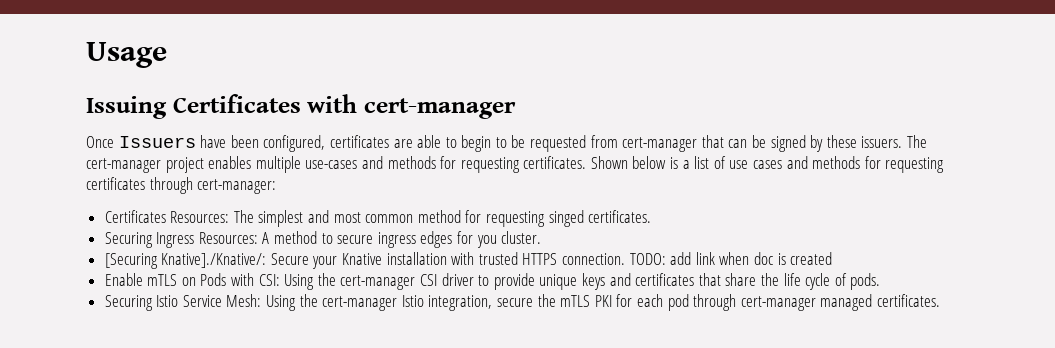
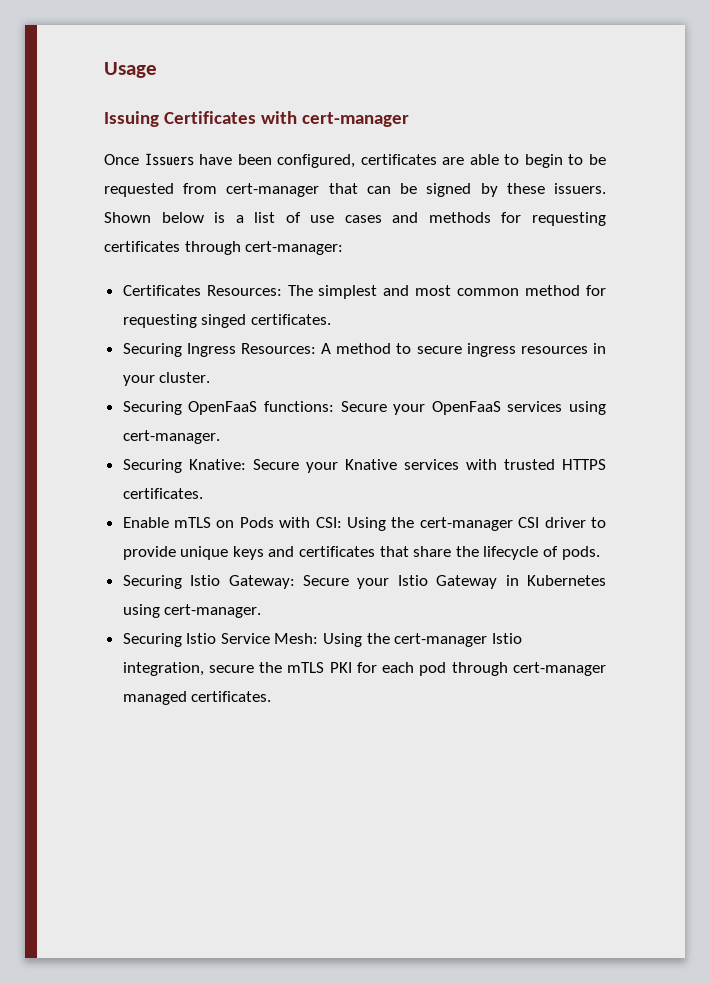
- The cert-manager project enables multiple use-cases and methods for requesting certificates.
- Securing Ingress Resources: A method to secure ingress edges for you cluster.
- [Securing Knative]./Knative/: Secure your Knative installation with trusted HTTPS connection. TODO: add link when doc is created
+ Securing Ingress Resources: A method to secure ingress resources in your cluster.
+ Securing OpenFaaS functions: Secure your OpenFaaS services using cert-manager.
+ Securing Knative: Secure your Knative services with trusted HTTPS certificates.
- Enable mTLS on Pods with CSI: Using the cert-manager CSI driver to provide unique keys and certificates that share the life cycle of pods.
+ Enable mTLS on Pods with CSI: Using the cert-manager CSI driver to provide unique keys and certificates that share the lifecycle of pods.
+ Securing Istio Gateway: Secure your Istio Gateway in Kubernetes using cert-manager.

